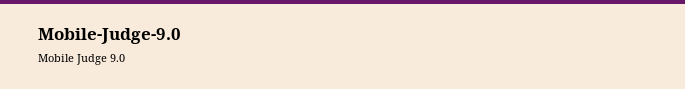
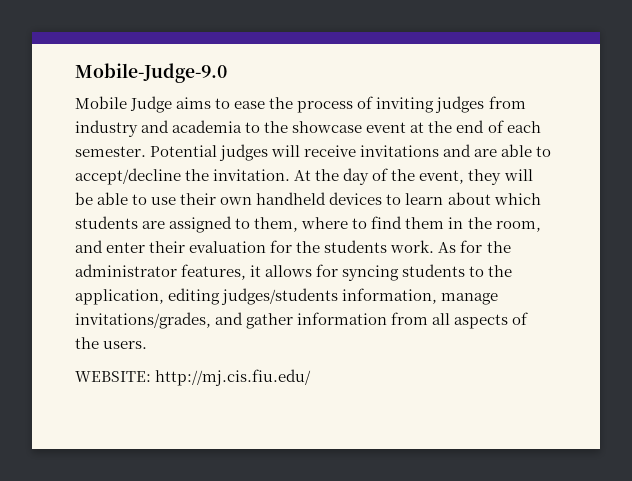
- Mobile Judge 9.0
+ Mobile Judge aims to ease the process of inviting judges from industry and academia to the showcase event at the end of each semester. Potential judges will receive invitations and are able to accept/decline the invitation. At the day of the event, they will be able to use their own handheld devices to learn about which students are assigned to them, where to find them in the room, and enter their evaluation for the students work. As for the administrator features, it allows for syncing students to the application, editing judges/students information, manage invitations/grades, and gather information from all aspects of the users.
+ WEBSITE: http://mj.cis.fiu.edu/

